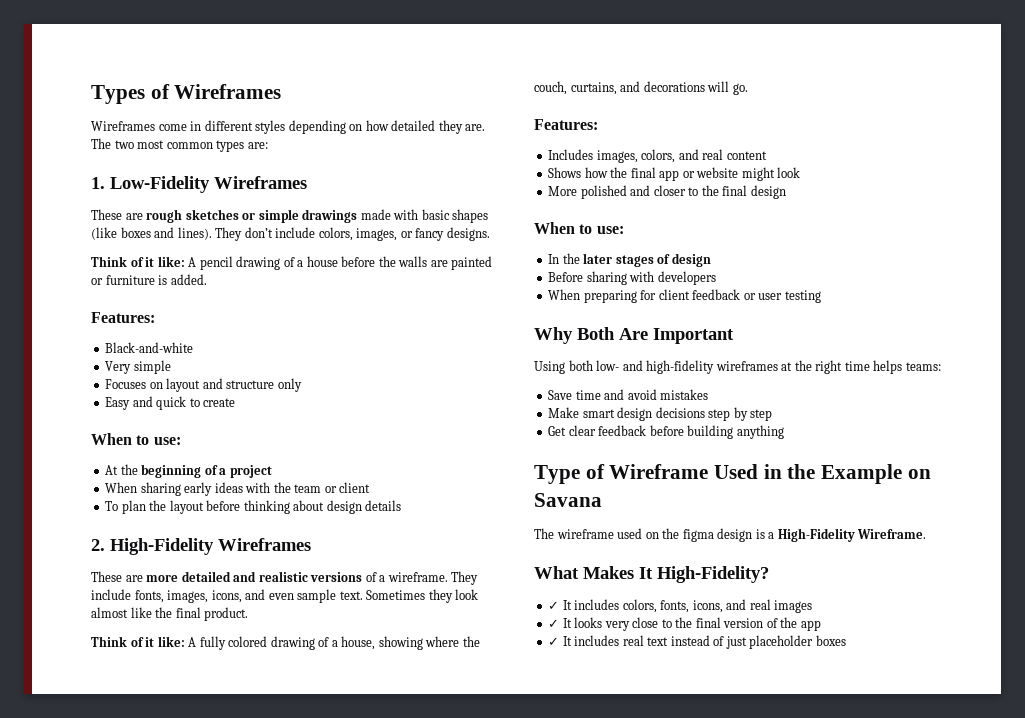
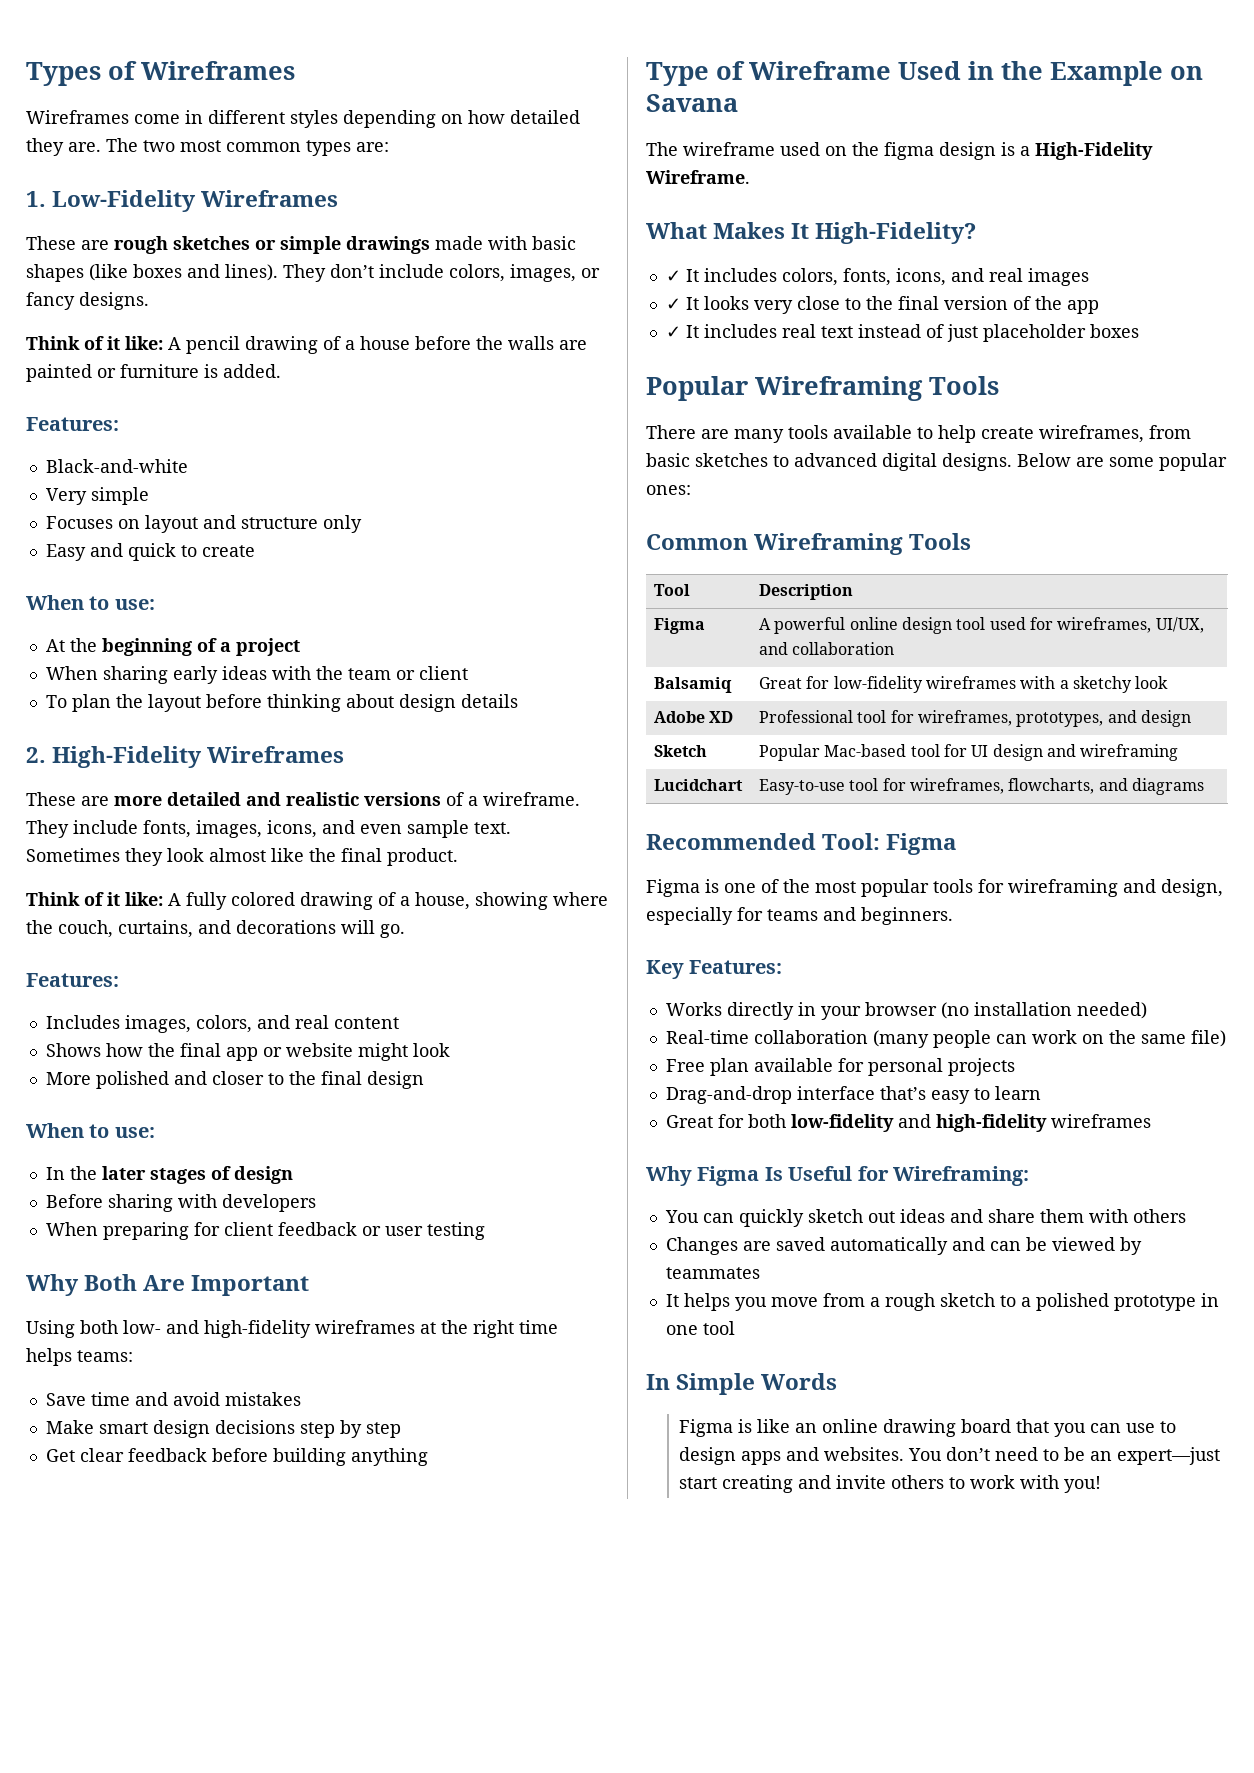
+ Popular Wireframing Tools
+ There are many tools available to help create wireframes, from basic sketches to advanced digital designs. Below are some popular ones:
+ Common Wireframing Tools
+ Tool | Description
+ Figma | A powerful online design tool used for wireframes, UI/UX, and collaboration
+ Balsamiq | Great for low-fidelity wireframes with a sketchy look
+ Adobe XD | Professional tool for wireframes, prototypes, and design
+ Sketch | Popular Mac-based tool for UI design and wireframing
+ Lucidchart | Easy-to-use tool for wireframes, flowcharts, and diagrams
+ Recommended Tool: Figma
+ Figma is one of the most popular tools for wireframing and design, especially for teams and beginners.
+ Key Features:
+ Works directly in your browser (no installation needed)
+ Real-time collaboration (many people can work on the same file)
+ Free plan available for personal projects
+ Drag-and-drop interface that’s easy to learn
+ Great for both low-fidelity and high-fidelity wireframes
+ Why Figma Is Useful for Wireframing:
+ You can quickly sketch out ideas and share them with others
+ Changes are saved automatically and can be viewed by teammates
+ It helps you move from a rough sketch to a polished prototype in one tool
+ In Simple Words
+ Figma is like an online drawing board that you can use to design apps and websites. You don’t need to be an expert—just start creating and invite others to work with you!

